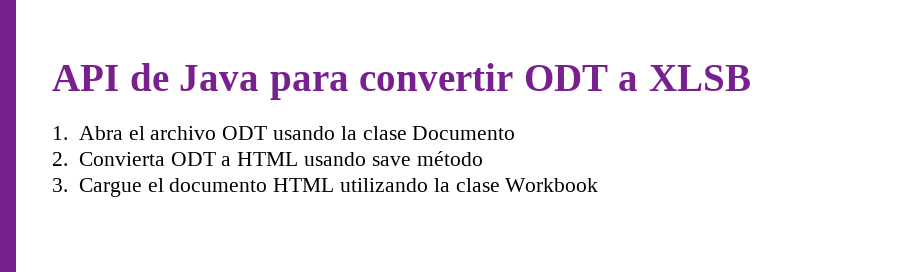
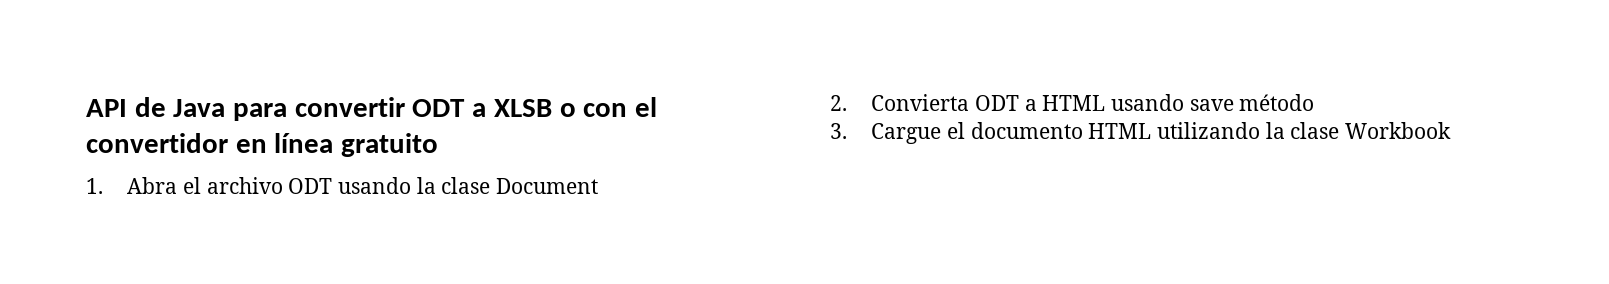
- API de Java para convertir ODT a XLSB
+ API de Java para convertir ODT a XLSB o con el convertidor en línea gratuito
- 1. Abra el archivo ODT usando la clase Documento
+ 1. Abra el archivo ODT usando la clase Document

